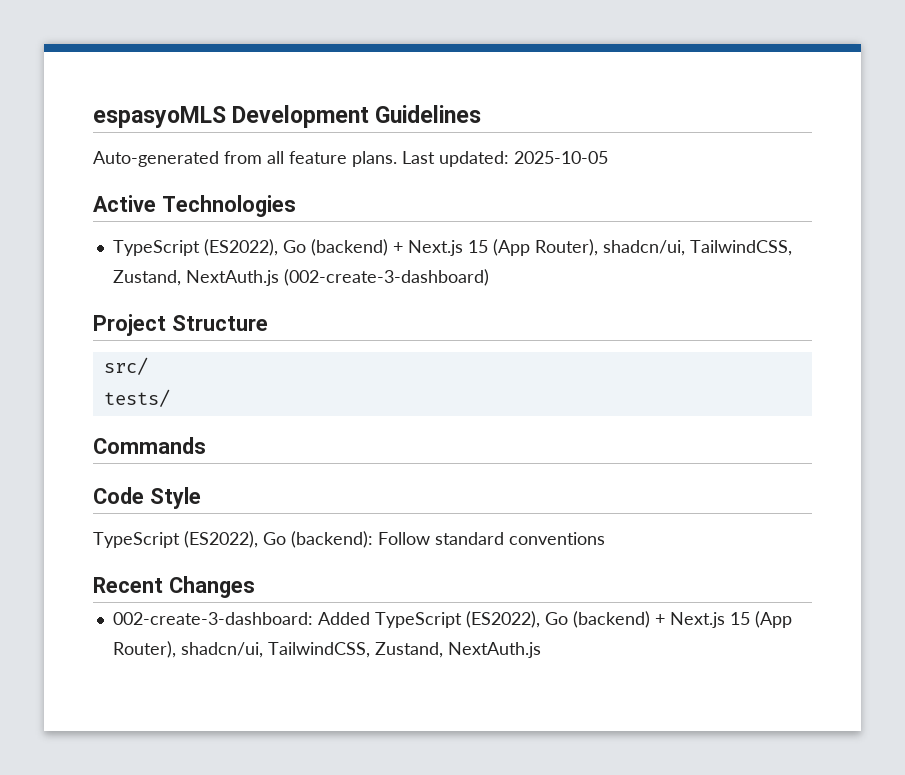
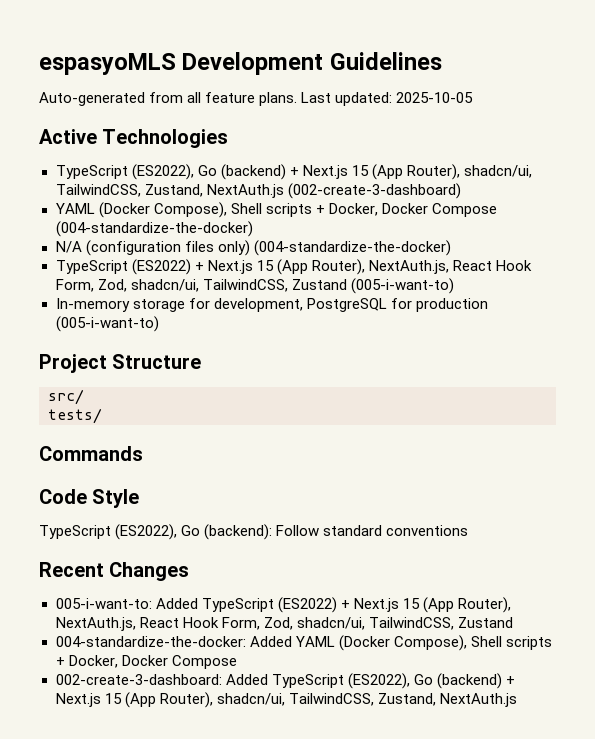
+ YAML (Docker Compose), Shell scripts + Docker, Docker Compose (004-standardize-the-docker)
+ N/A (configuration files only) (004-standardize-the-docker)
+ TypeScript (ES2022) + Next.js 15 (App Router), NextAuth.js, React Hook Form, Zod, shadcn/ui, TailwindCSS, Zustand (005-i-want-to)
+ In-memory storage for development, PostgreSQL for production (005-i-want-to)
+ 005-i-want-to: Added TypeScript (ES2022) + Next.js 15 (App Router), NextAuth.js, React Hook Form, Zod, shadcn/ui, TailwindCSS, Zustand
+ 004-standardize-the-docker: Added YAML (Docker Compose), Shell scripts + Docker, Docker Compose

